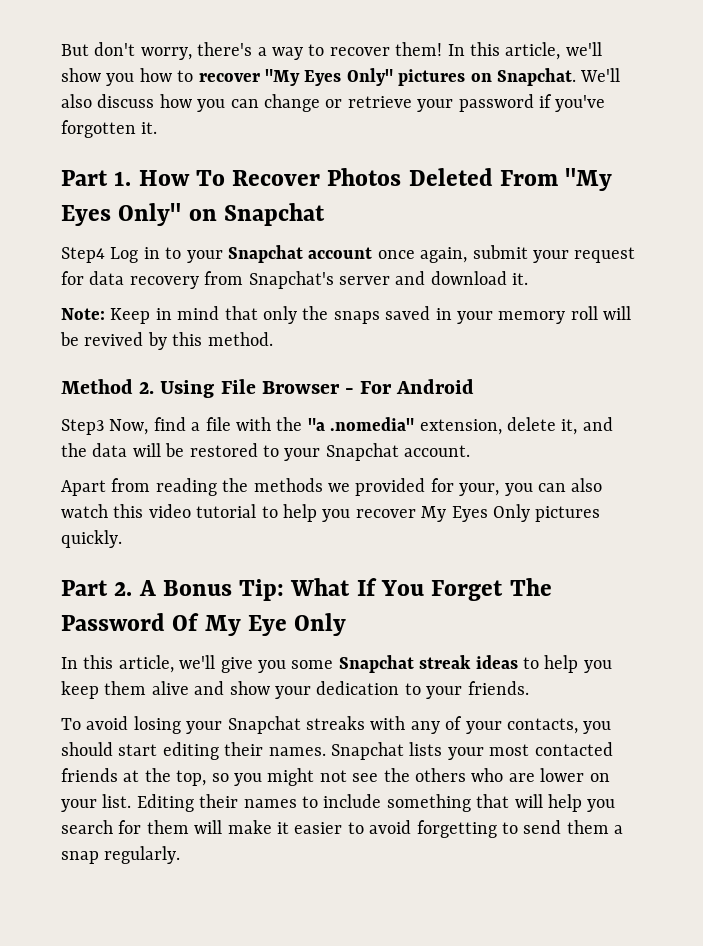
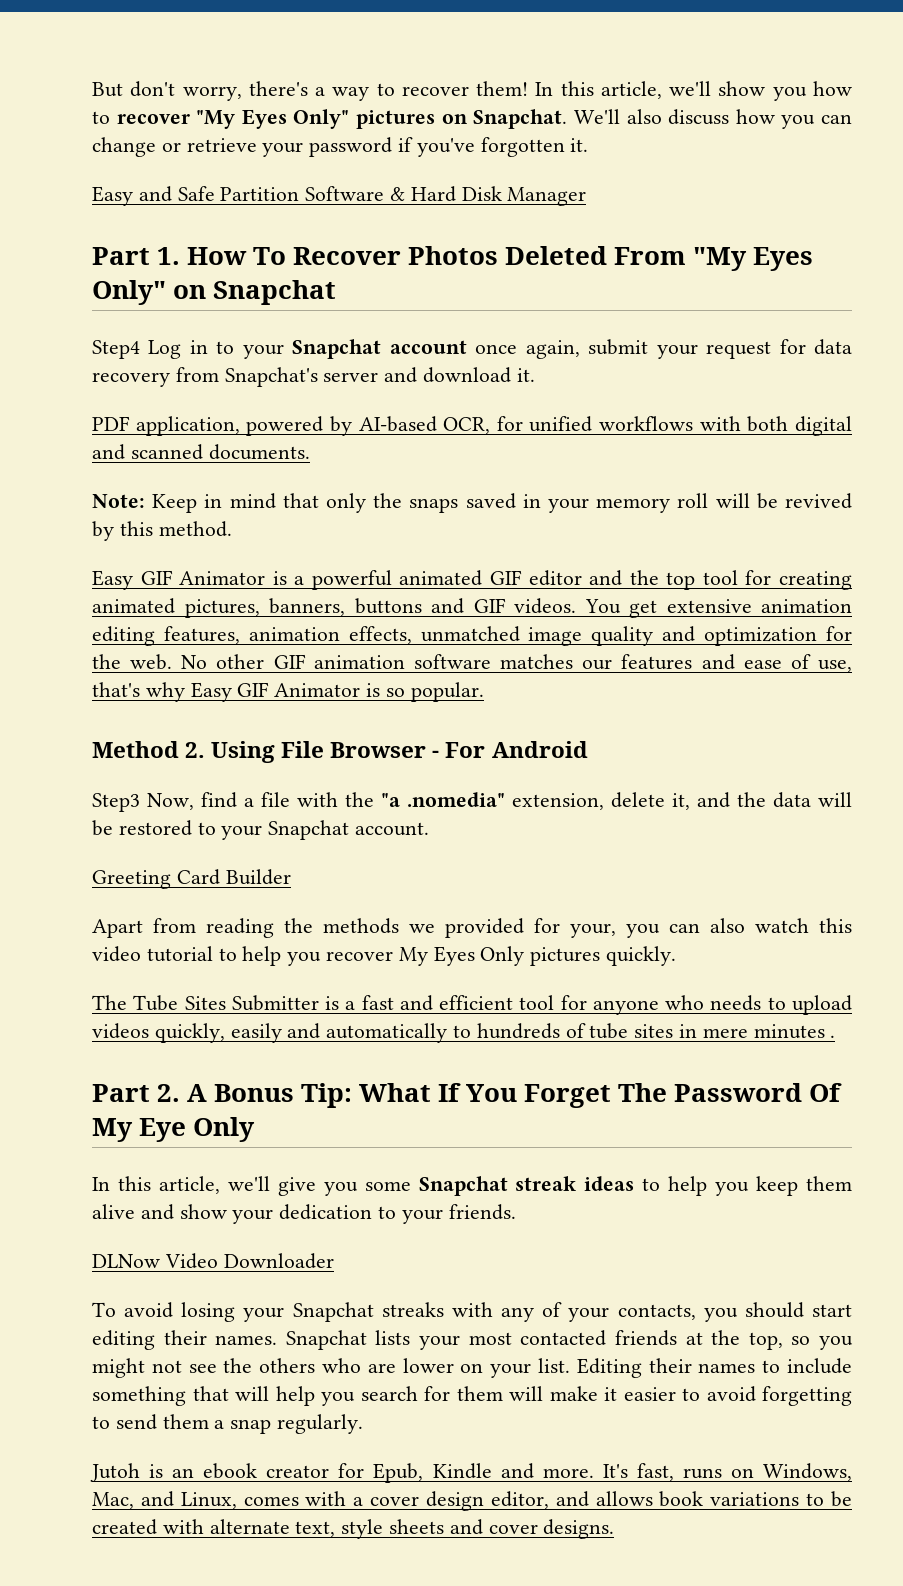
+ Easy and Safe Partition Software & Hard Disk Manager
+ PDF application, powered by AI-based OCR, for unified workflows with both digital and scanned documents.
+ Easy GIF Animator is a powerful animated GIF editor and the top tool for creating animated pictures, banners, buttons and GIF videos. You get extensive animation editing features, animation effects, unmatched image quality and optimization for the web. No other GIF animation software matches our features and ease of use, that's why Easy GIF Animator is so popular.
+ Greeting Card Builder
+ The Tube Sites Submitter is a fast and efficient tool for anyone who needs to upload videos quickly, easily and automatically to hundreds of tube sites in mere minutes .
+ DLNow Video Downloader
+ Jutoh is an ebook creator for Epub, Kindle and more. It's fast, runs on Windows, Mac, and Linux, comes with a cover design editor, and allows book variations to be created with alternate text, style sheets and cover designs.

